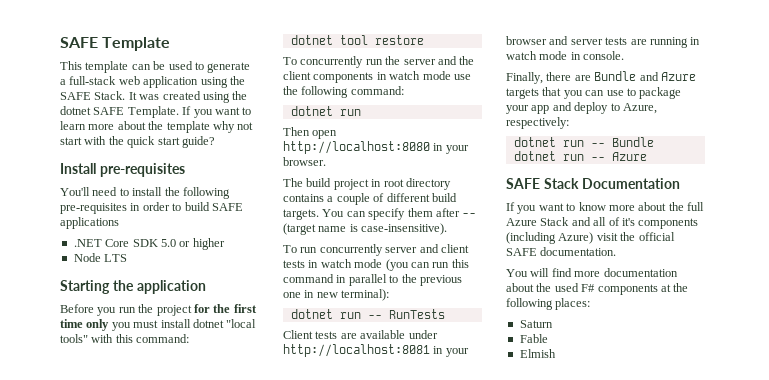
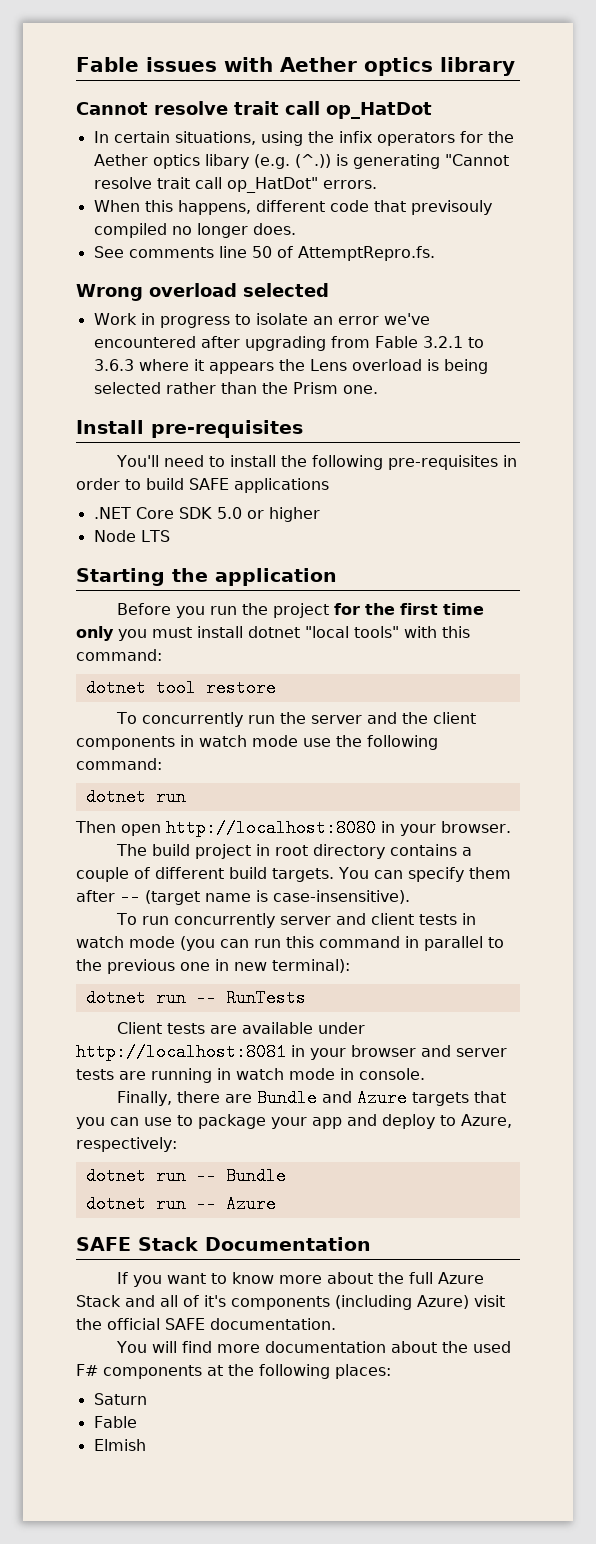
- SAFE Template
- This template can be used to generate a full-stack web application using the SAFE Stack. It was created using the dotnet SAFE Template. If you want to learn more about the template why not start with the quick start guide?
+ Fable issues with Aether optics library
+ Cannot resolve trait call op_HatDot
+ In certain situations, using the infix operators for the Aether optics libary (e.g. (^.)) is generating "Cannot resolve trait call op_HatDot" errors.
+ When this happens, different code that previsouly compiled no longer does.
+ See comments line 50 of AttemptRepro.fs.
+ Wrong overload selected
+ Work in progress to isolate an error we've encountered after upgrading from Fable 3.2.1 to 3.6.3 where it appears the Lens overload is being selected rather than the Prism one.

